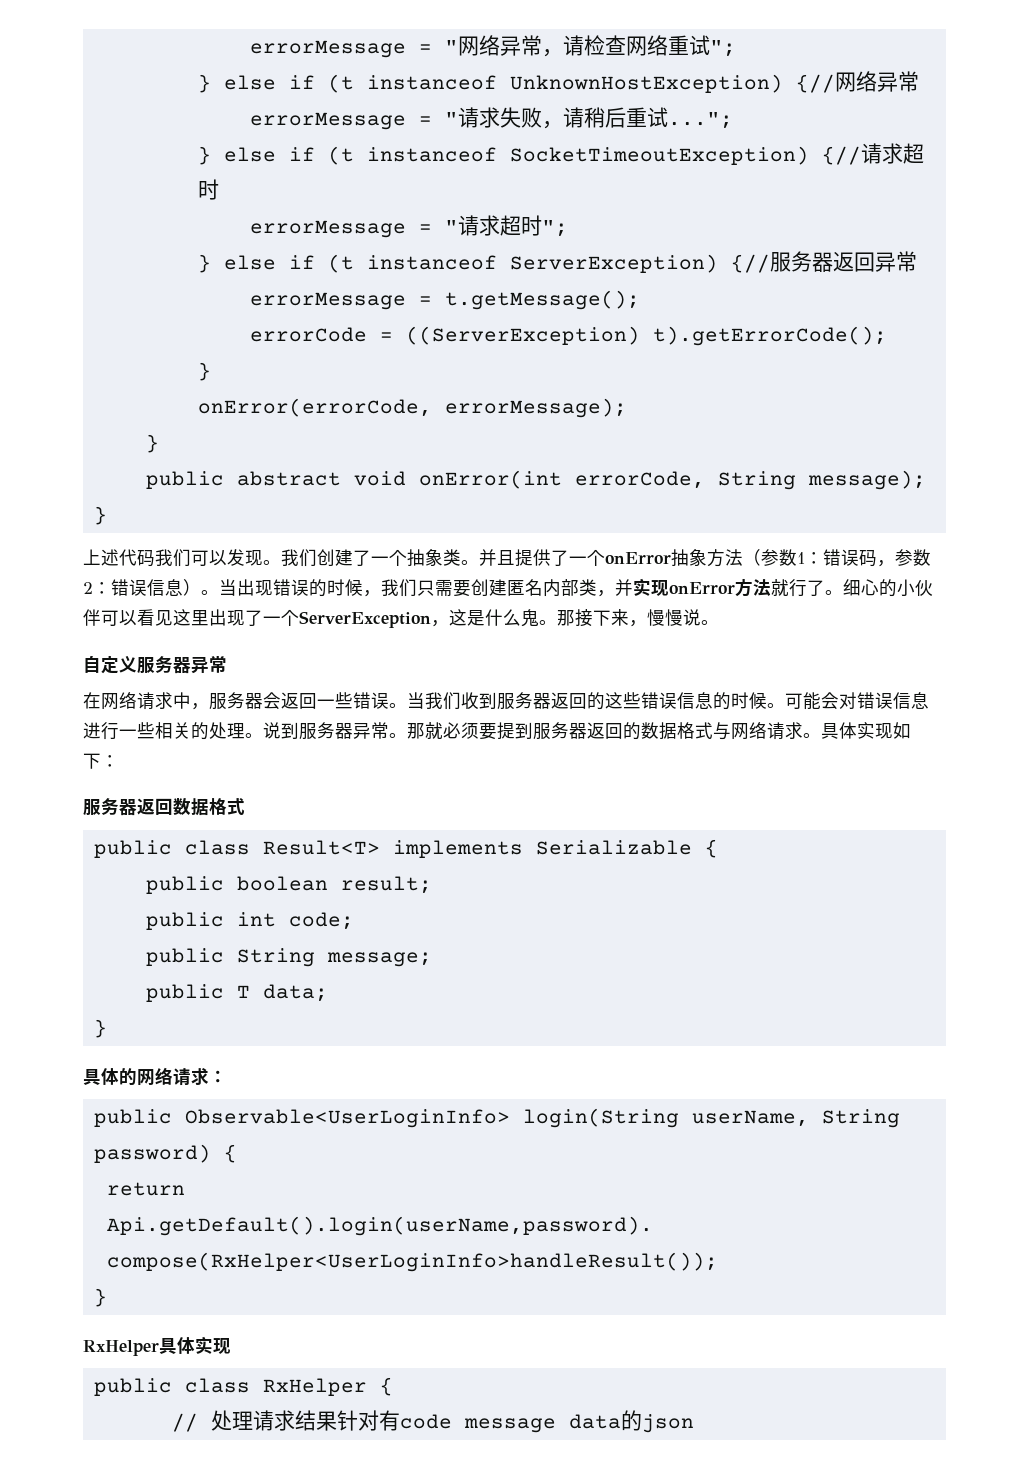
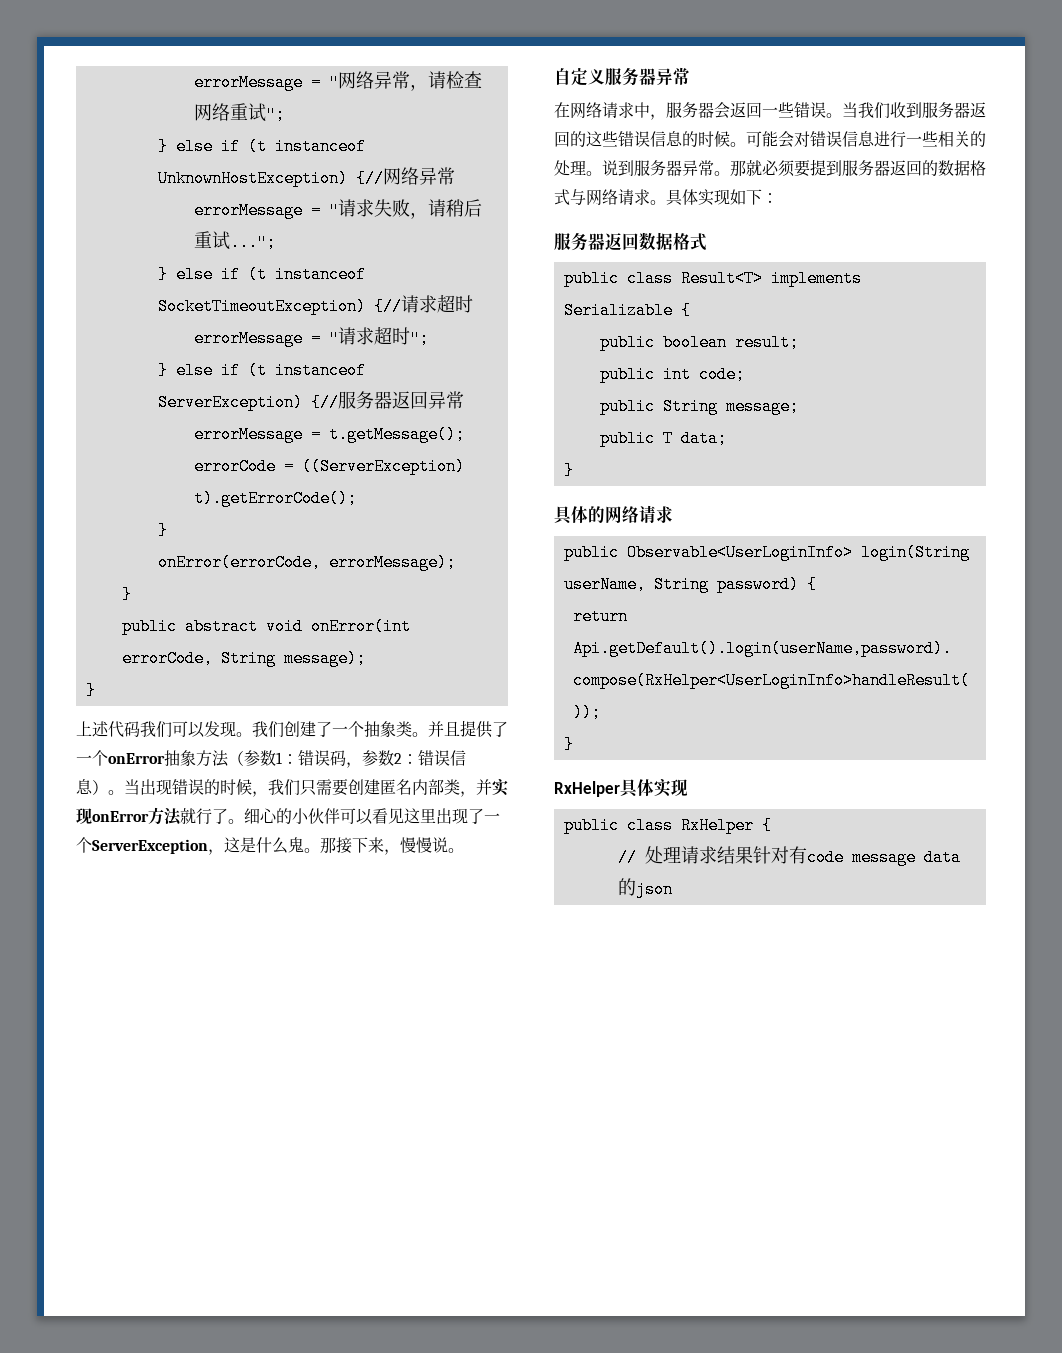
- 具体的网络请求：
+ 具体的网络请求

